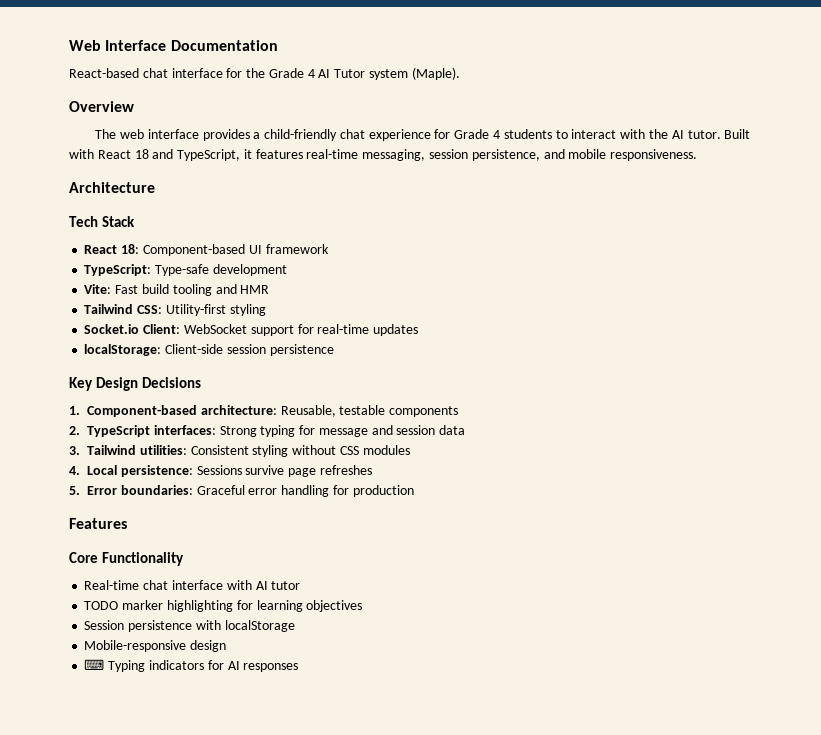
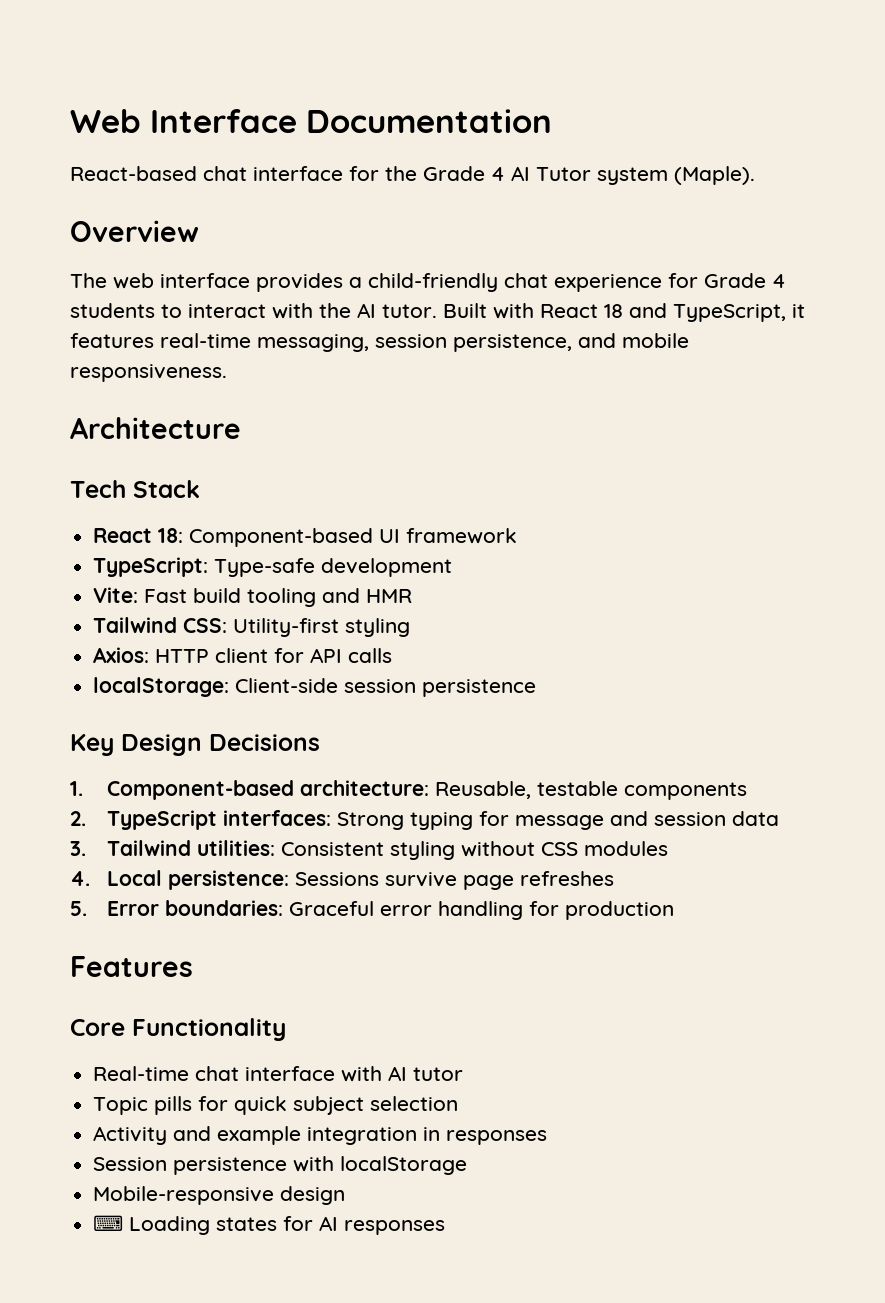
- Socket.io Client: WebSocket support for real-time updates
+ Axios: HTTP client for API calls
- TODO marker highlighting for learning objectives
+ Topic pills for quick subject selection
+ Activity and example integration in responses
- ⌨ Typing indicators for AI responses
+ ⌨ Loading states for AI responses

